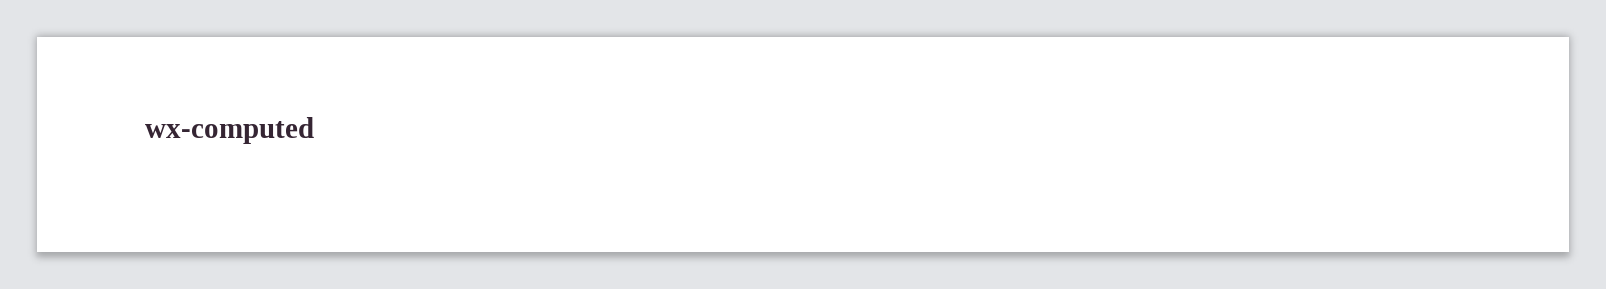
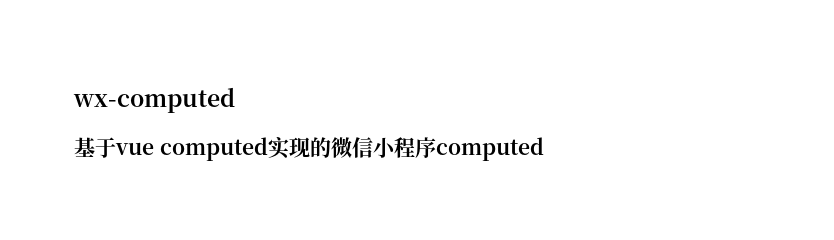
+ 基于vue computed实现的微信小程序computed

